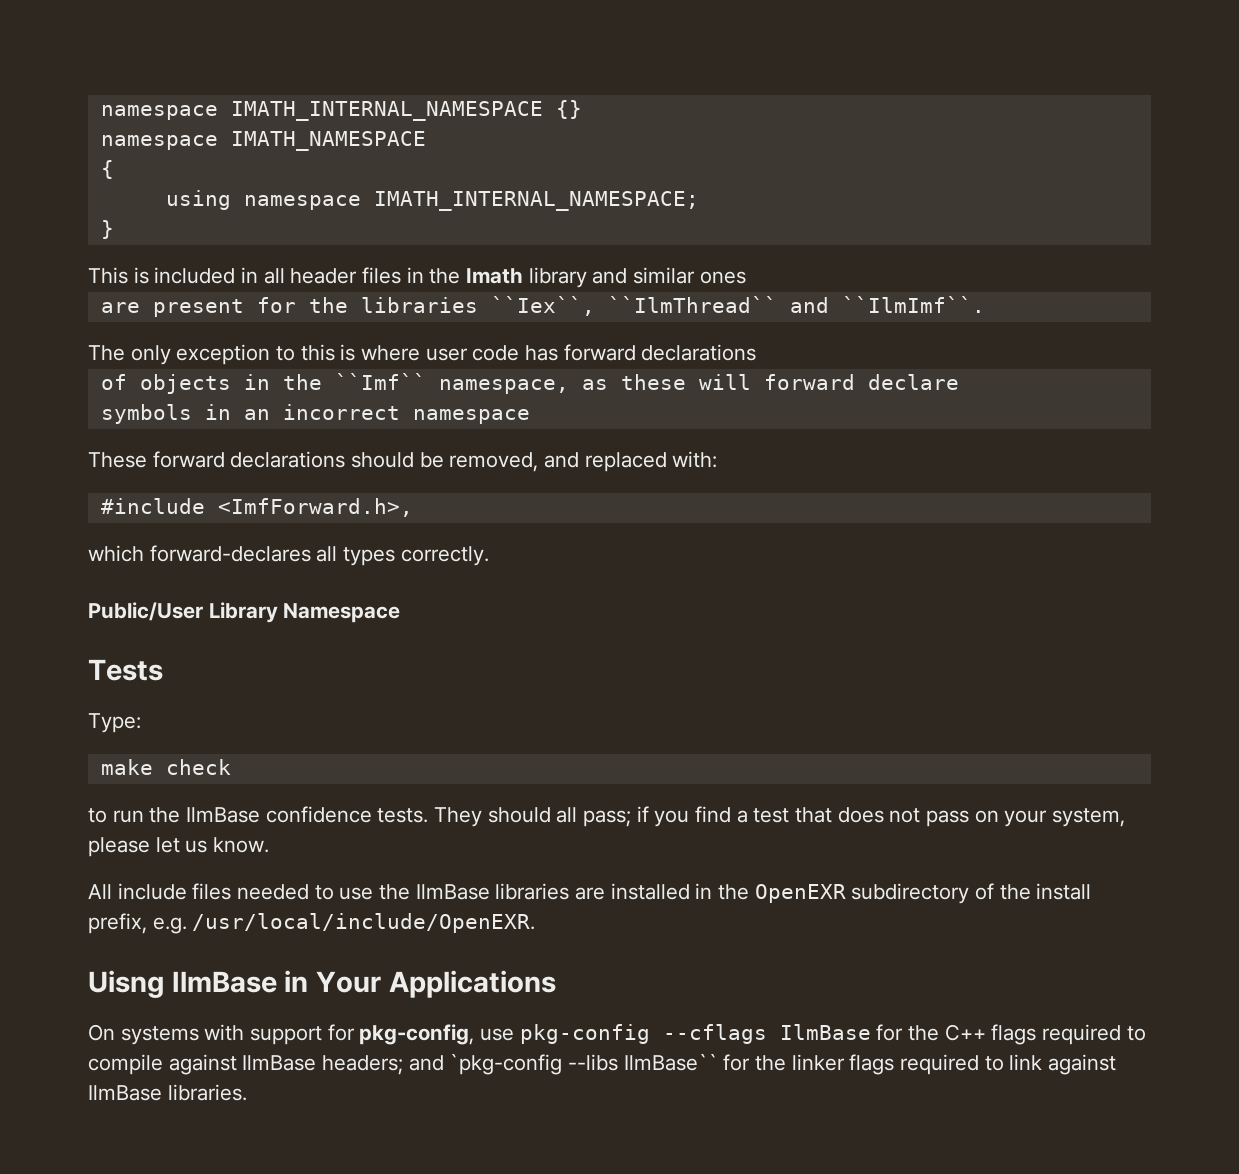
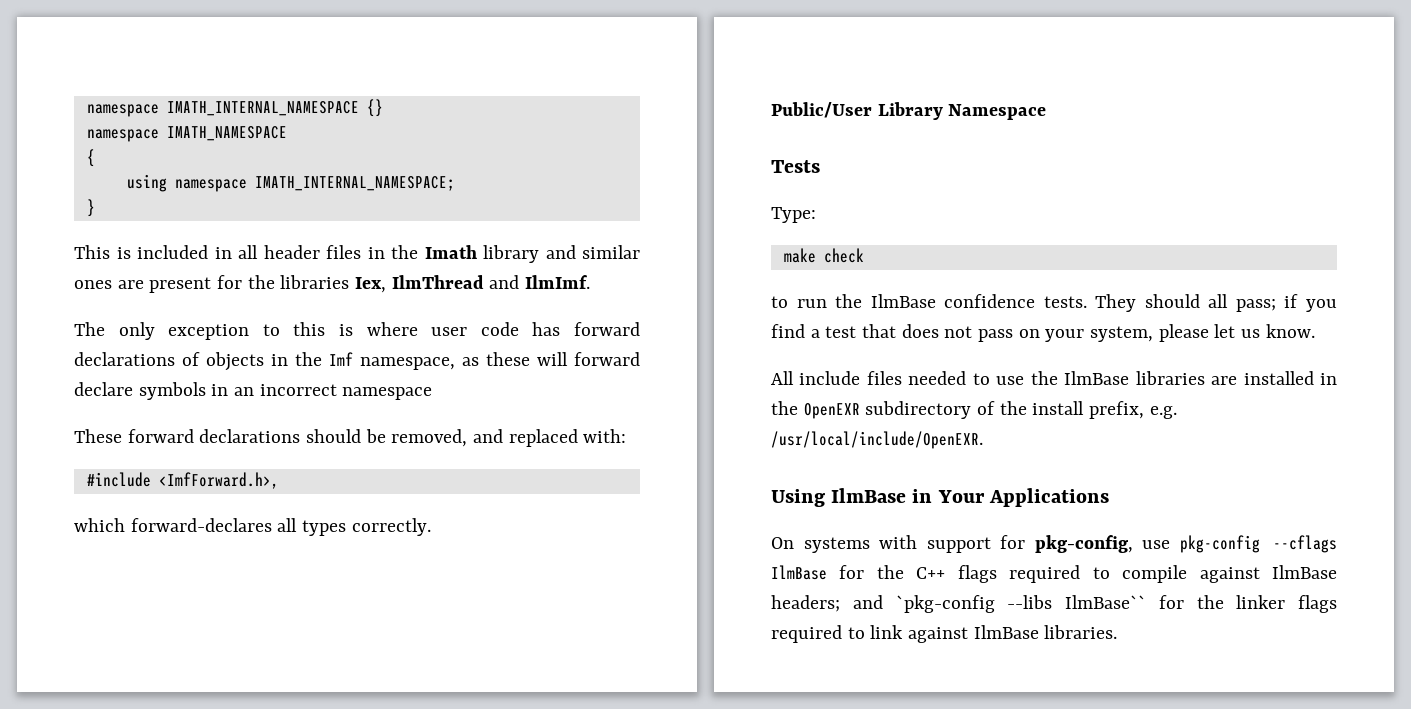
- This is included in all header files in the Imath library and similar ones
- are present for the libraries ``Iex``, ``IlmThread`` and ``IlmImf``.
+ This is included in all header files in the Imath library and similar ones are present for the libraries Iex, IlmThread and IlmImf.
- The only exception to this is where user code has forward declarations
- of objects in the ``Imf`` namespace, as these will forward declare
- symbols in an incorrect namespace
+ The only exception to this is where user code has forward declarations of objects in the Imf namespace, as these will forward declare symbols in an incorrect namespace
- Uisng IlmBase in Your Applications
+ Using IlmBase in Your Applications

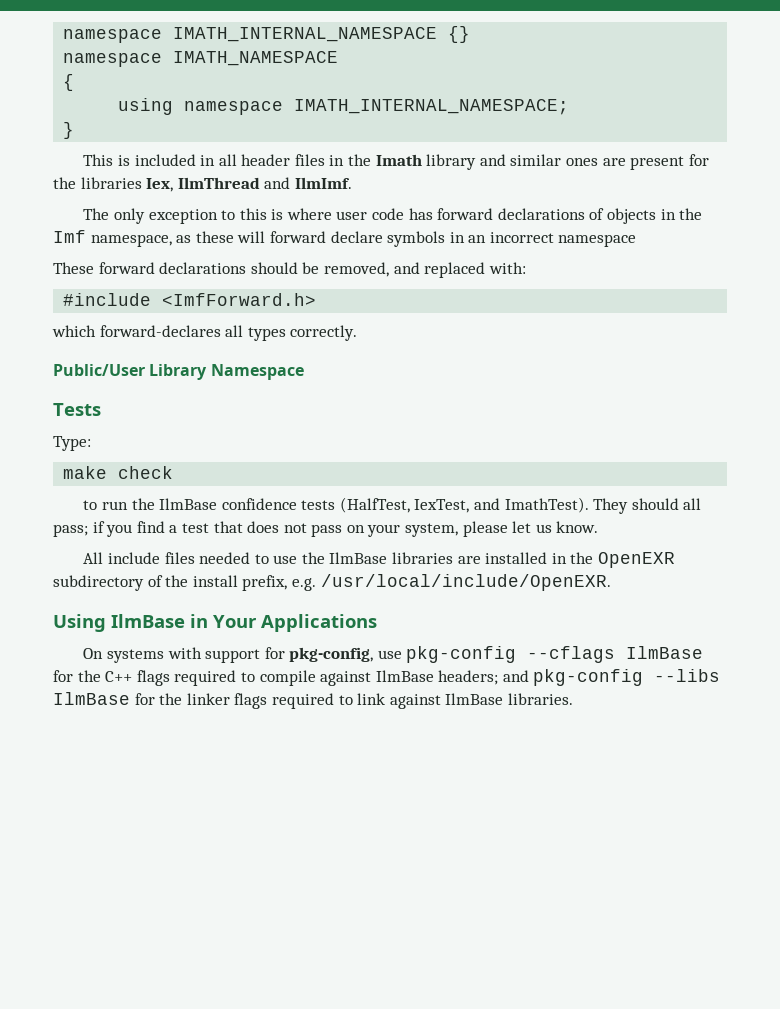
- #include <ImfForward.h>,
+ #include <ImfForward.h>
- to run the IlmBase confidence tests.
+ to run the IlmBase confidence tests (HalfTest, IexTest, and ImathTest).
- On systems with support for pkg-config, use pkg-config --cflags IlmBase for the C++ flags required to compile against IlmBase headers; and `pkg-config --libs IlmBase`` for the linker flags required to link against IlmBase libraries.
+ On systems with support for pkg-config, use pkg-config --cflags IlmBase for the C++ flags required to compile against IlmBase headers; and pkg-config --libs IlmBase for the linker flags required to link against IlmBase libraries.

